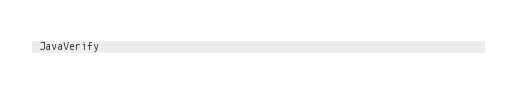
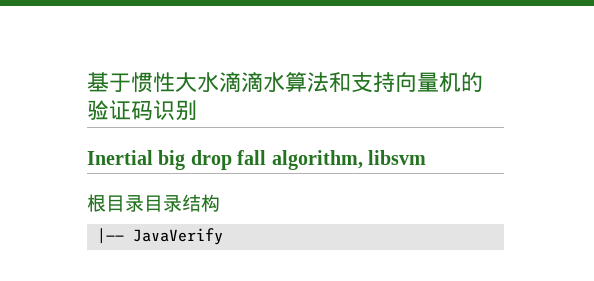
- JavaVerify
+ 基于惯性大水滴滴水算法和支持向量机的验证码识别
+ Inertial big drop fall algorithm, libsvm
+ 根目录目录结构
+ |—— JavaVerify

